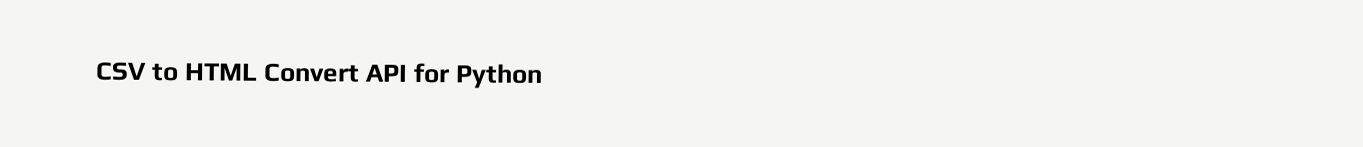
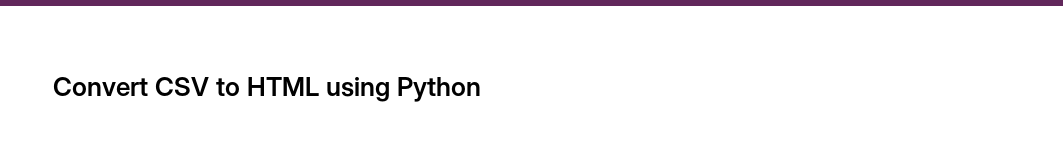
- CSV to HTML Convert API for Python
+ Convert CSV to HTML using Python

